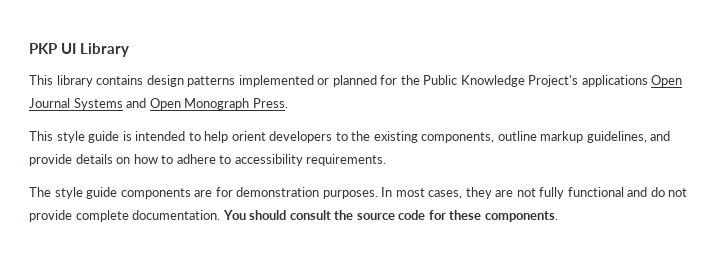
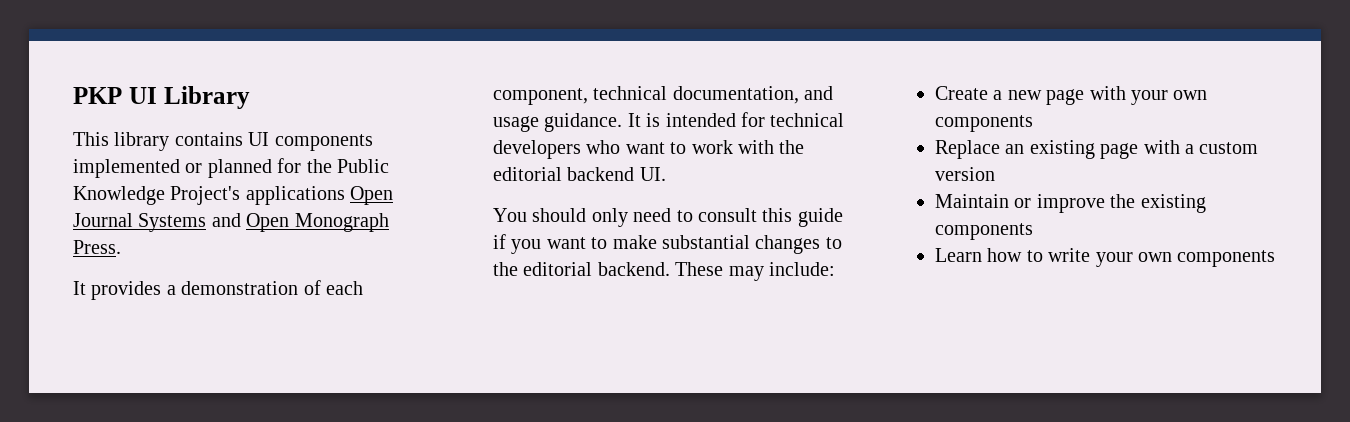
- This library contains design patterns implemented or planned for the Public Knowledge Project's applications Open Journal Systems and Open Monograph Press.
+ This library contains UI components implemented or planned for the Public Knowledge Project's applications Open Journal Systems and Open Monograph Press.
- This style guide is intended to help orient developers to the existing components, outline markup guidelines, and provide details on how to adhere to accessibility requirements.
- The style guide components are for demonstration purposes. In most cases, they are not fully functional and do not provide complete documentation. You should consult the source code for these components.
+ It provides a demonstration of each component, technical documentation, and usage guidance. It is intended for technical developers who want to work with the editorial backend UI.
+ You should only need to consult this guide if you want to make substantial changes to the editorial backend. These may include:
+ Create a new page with your own components
+ Replace an existing page with a custom version
+ Maintain or improve the existing components
+ Learn how to write your own components

